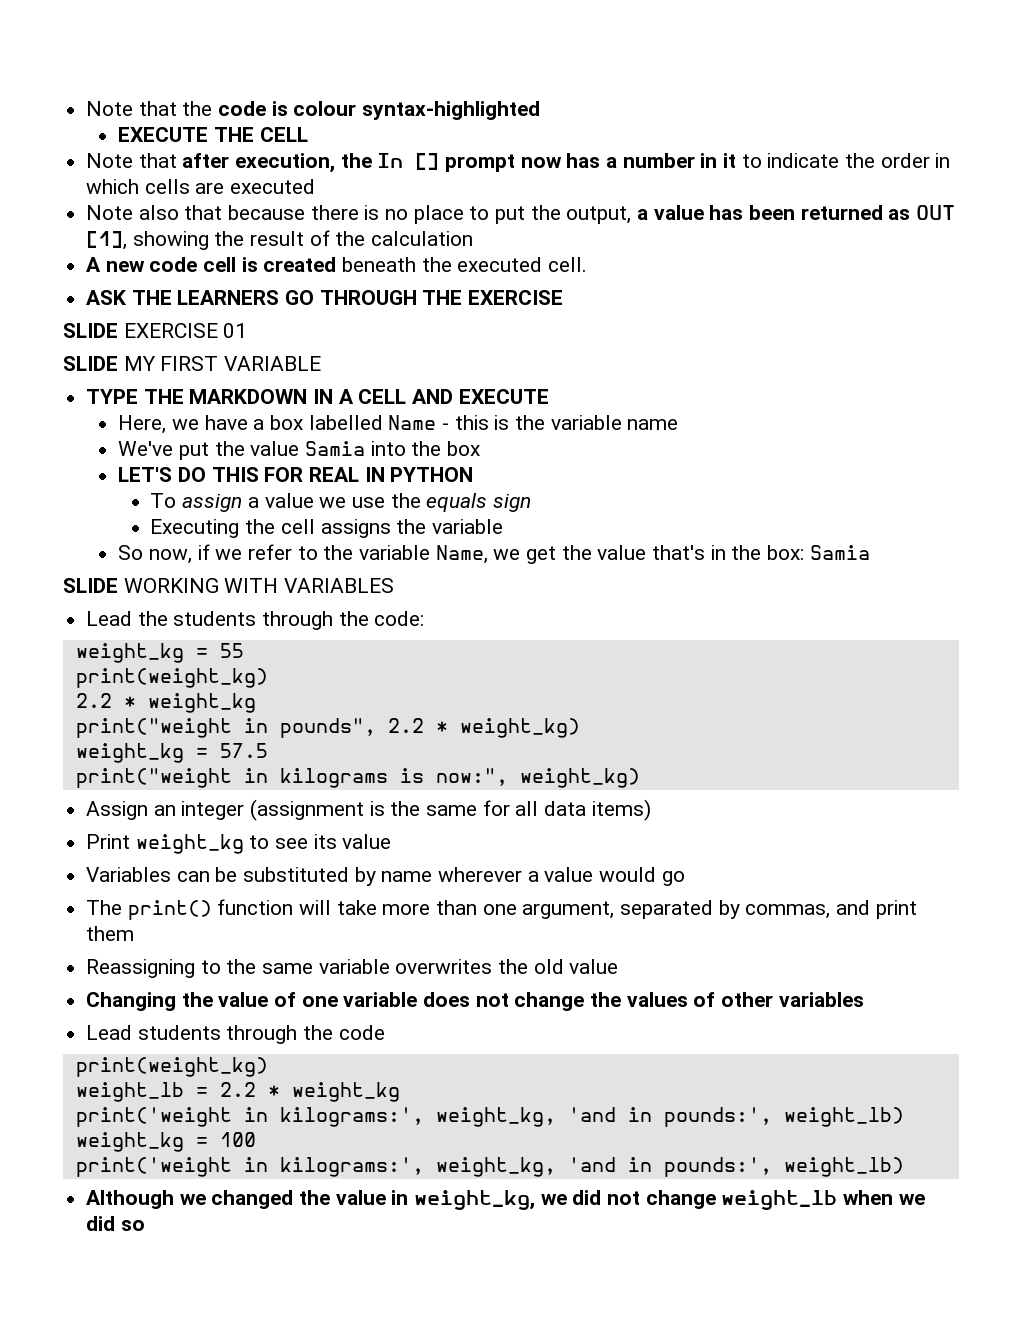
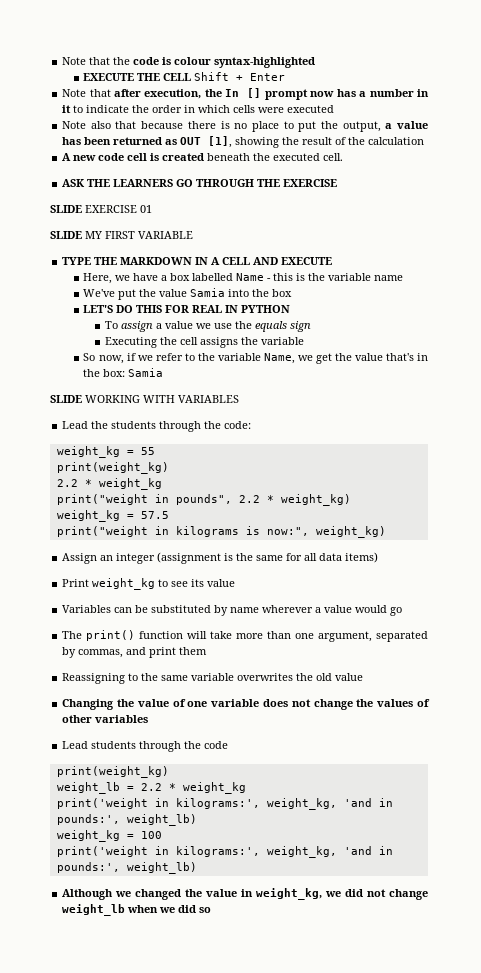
- EXECUTE THE CELL
+ EXECUTE THE CELL Shift + Enter
- Note that after execution, the In [] prompt now has a number in it to indicate the order in which cells are executed
+ Note that after execution, the In [] prompt now has a number in it to indicate the order in which cells were executed

